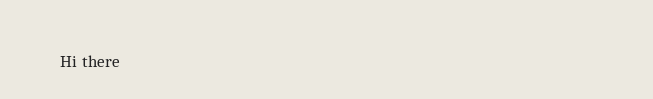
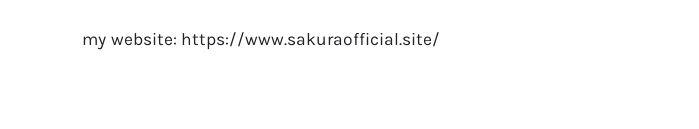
- Hi there
+ my website: https://www.sakuraofficial.site/

